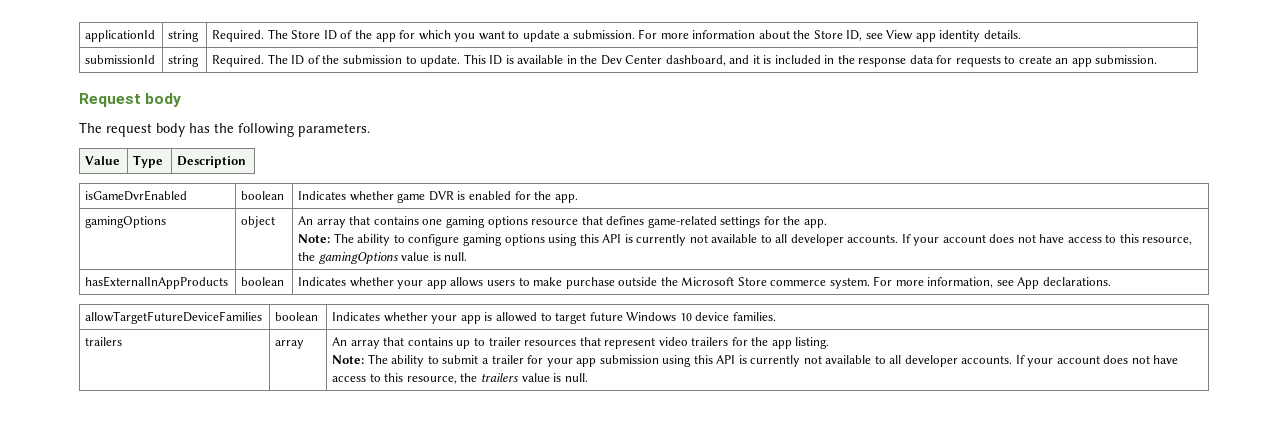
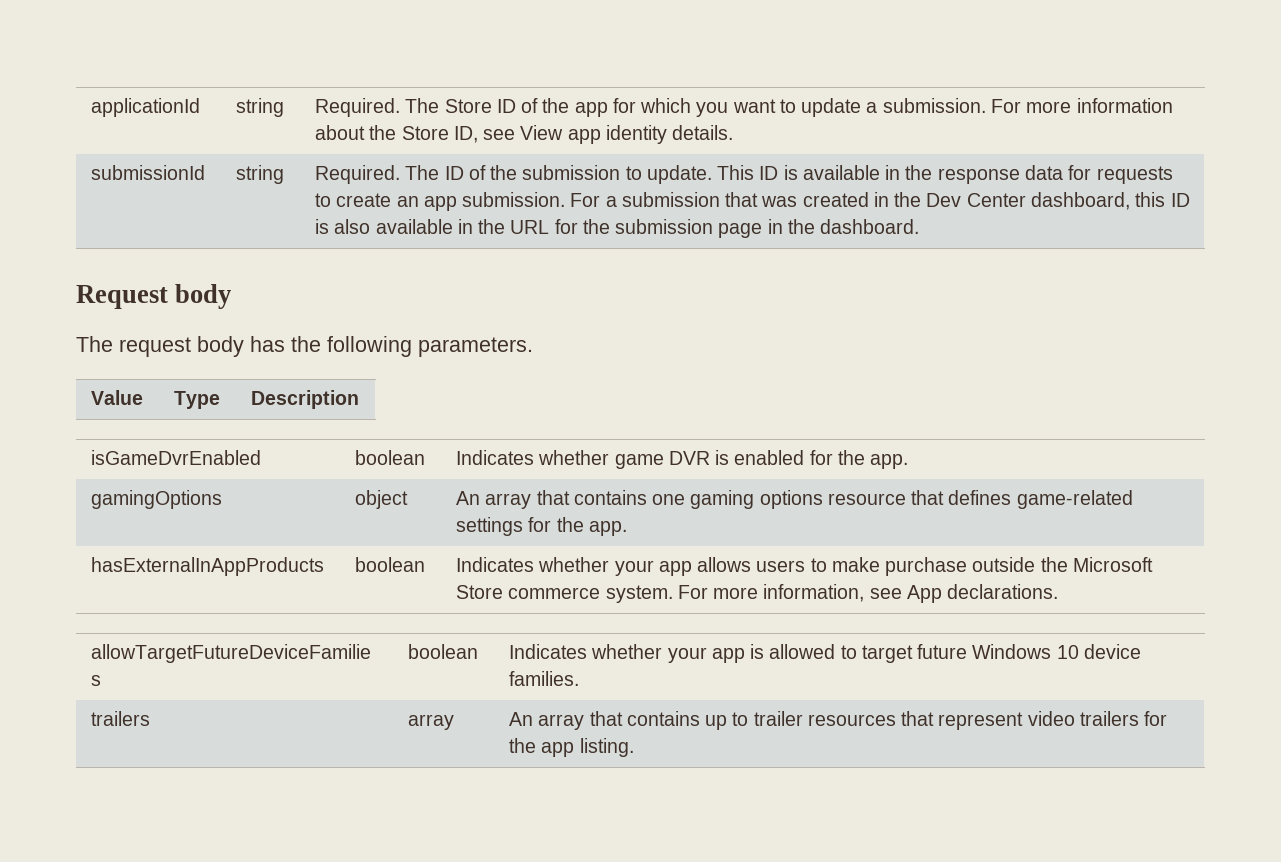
- This ID is available in the Dev Center dashboard, and it is included in the response data for requests to create an app submission.
+ This ID is available in the response data for requests to create an app submission. For a submission that was created in the Dev Center dashboard, this ID is also available in the URL for the submission page in the dashboard.
- Note: The ability to configure gaming options using this API is currently not available to all developer accounts. If your account does not have access to this resource, the gamingOptions value is null.
- Note: The ability to submit a trailer for your app submission using this API is currently not available to all developer accounts. If your account does not have access to this resource, the trailers value is null.

